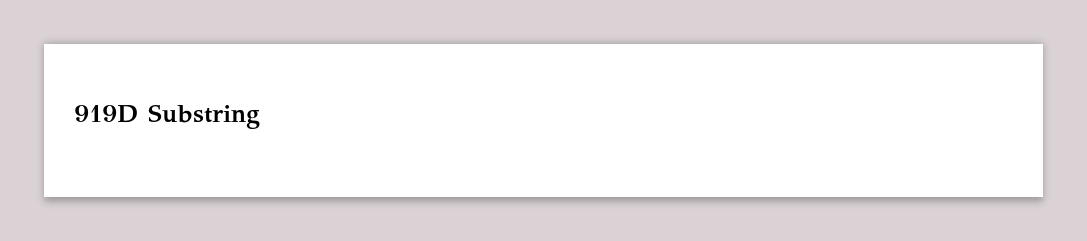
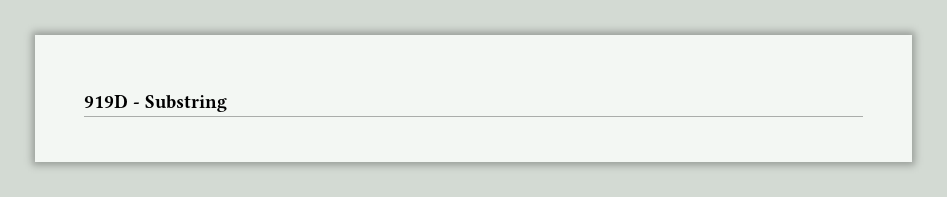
- 919D Substring
+ 919D - Substring

